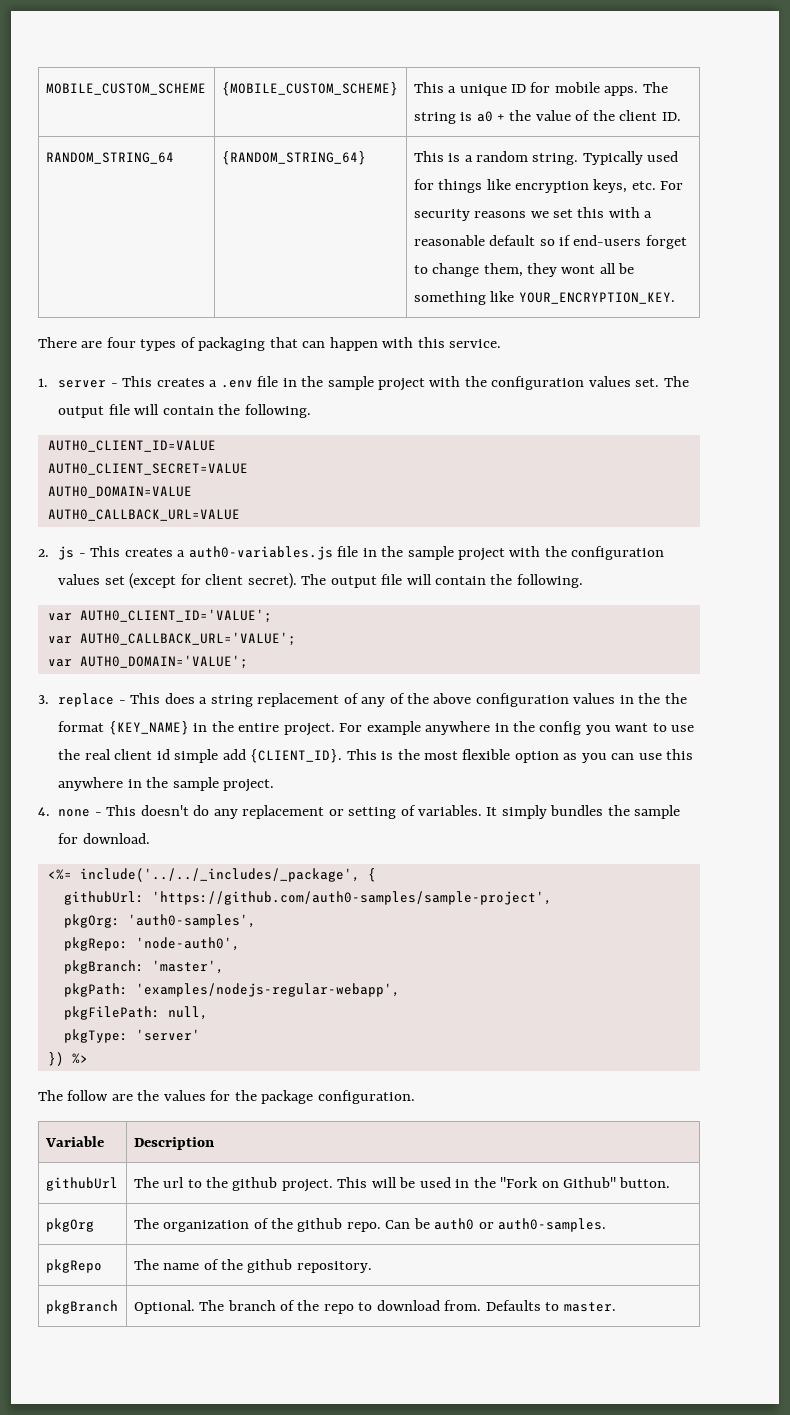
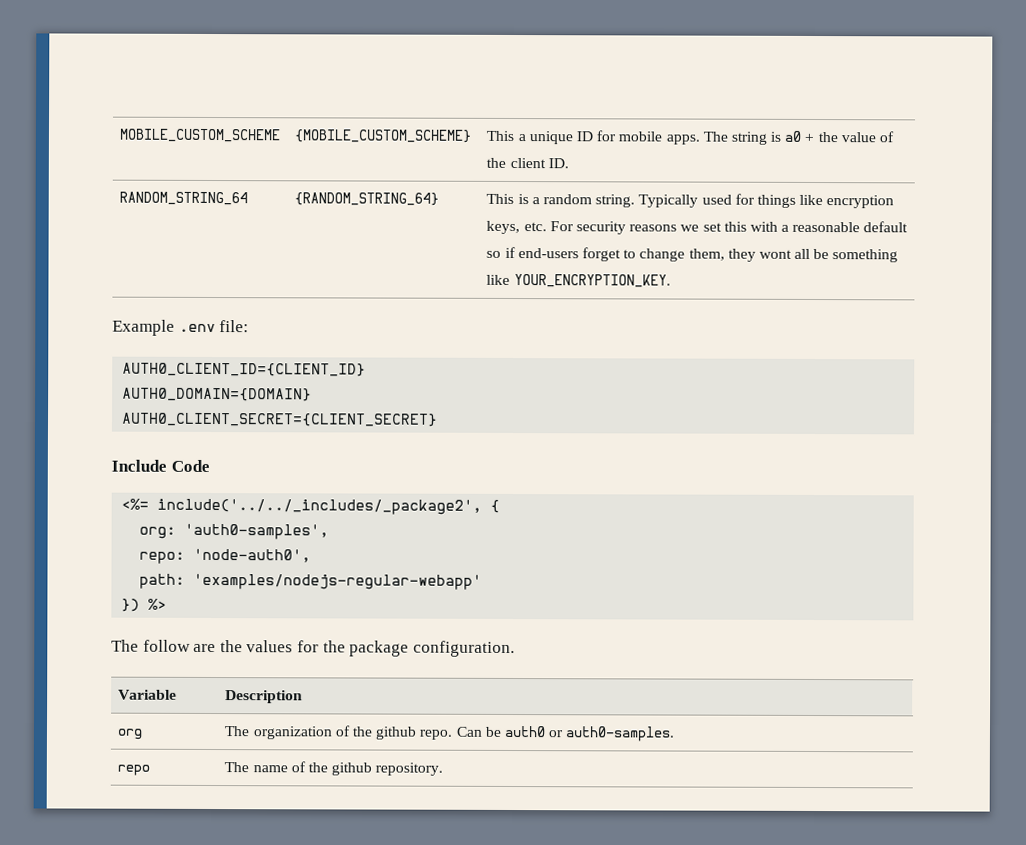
- There are four types of packaging that can happen with this service.
- 1. server - This creates a .env file in the sample project with the configuration values set. The output file will contain the following.
- AUTH0_CLIENT_ID=VALUE
- AUTH0_CLIENT_SECRET=VALUE
- AUTH0_DOMAIN=VALUE
- AUTH0_CALLBACK_URL=VALUE
- 2. js - This creates a auth0-variables.js file in the sample project with the configuration values set (except for client secret). The output file will contain the following.
- var AUTH0_CLIENT_ID='VALUE';
- var AUTH0_CALLBACK_URL='VALUE';
- var AUTH0_DOMAIN='VALUE';
- 3. replace - This does a string replacement of any of the above configuration values in the the format {KEY_NAME} in the entire project. For example anywhere in the config you want to use the real client id simple add {CLIENT_ID}. This is the most flexible option as you can use this anywhere in the sample project.
- 4. none - This doesn't do any replacement or setting of variables. It simply bundles the sample for download.
+ Example .env file:
+ AUTH0_CLIENT_ID={CLIENT_ID}
+ AUTH0_DOMAIN={DOMAIN}
+ AUTH0_CLIENT_SECRET={CLIENT_SECRET}
+ Include Code
- <%= include('../../_includes/_package', {
+ <%= include('../../_includes/_package2', {
- githubUrl: 'https://github.com/auth0-samples/sample-project',
- pkgOrg: 'auth0-samples',
+ org: 'auth0-samples',
- pkgRepo: 'node-auth0',
+ repo: 'node-auth0',
- pkgBranch: 'master',
- pkgPath: 'examples/nodejs-regular-webapp',
- pkgFilePath: null,
- pkgType: 'server'
+ path: 'examples/nodejs-regular-webapp'
- githubUrl | The url to the github project. This will be used in the "Fork on Github" button.
- pkgOrg | The organization of the github repo. Can be auth0 or auth0-samples.
+ org | The organization of the github repo. Can be auth0 or auth0-samples.
- pkgRepo | The name of the github repository.
+ repo | The name of the github repository.
- pkgBranch | Optional. The branch of the repo to download from. Defaults to master.

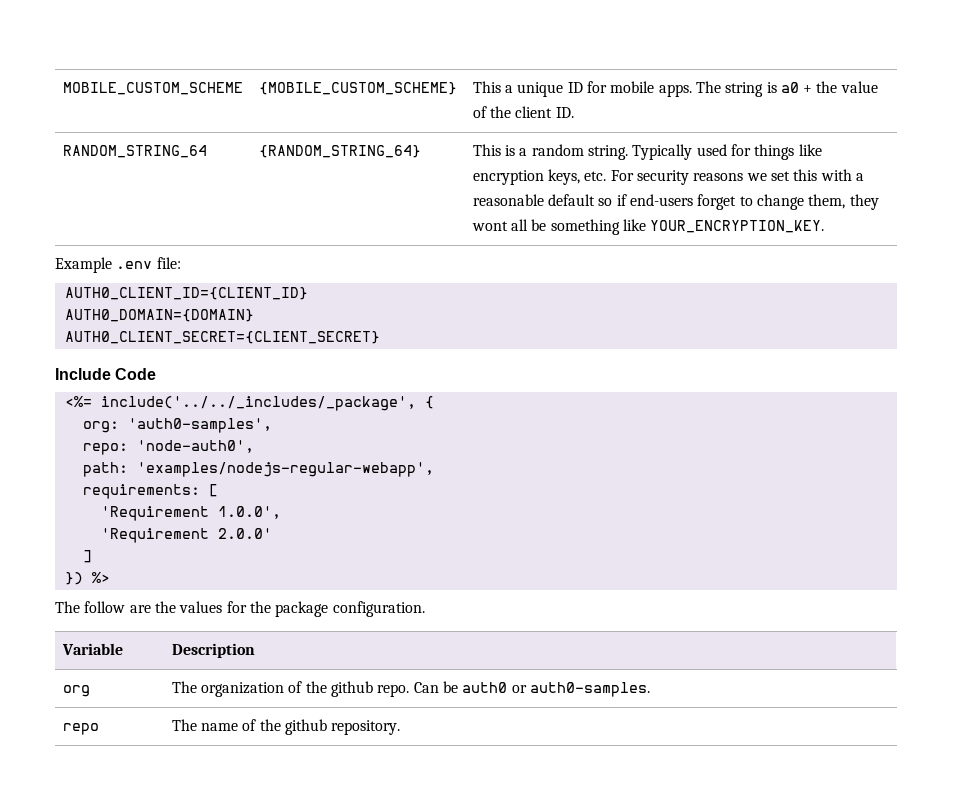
- <%= include('../../_includes/_package2', {
+ <%= include('../../_includes/_package', {
- path: 'examples/nodejs-regular-webapp'
+ path: 'examples/nodejs-regular-webapp',
+ requirements: [
+ 'Requirement 1.0.0',
+ 'Requirement 2.0.0'
+ ]

